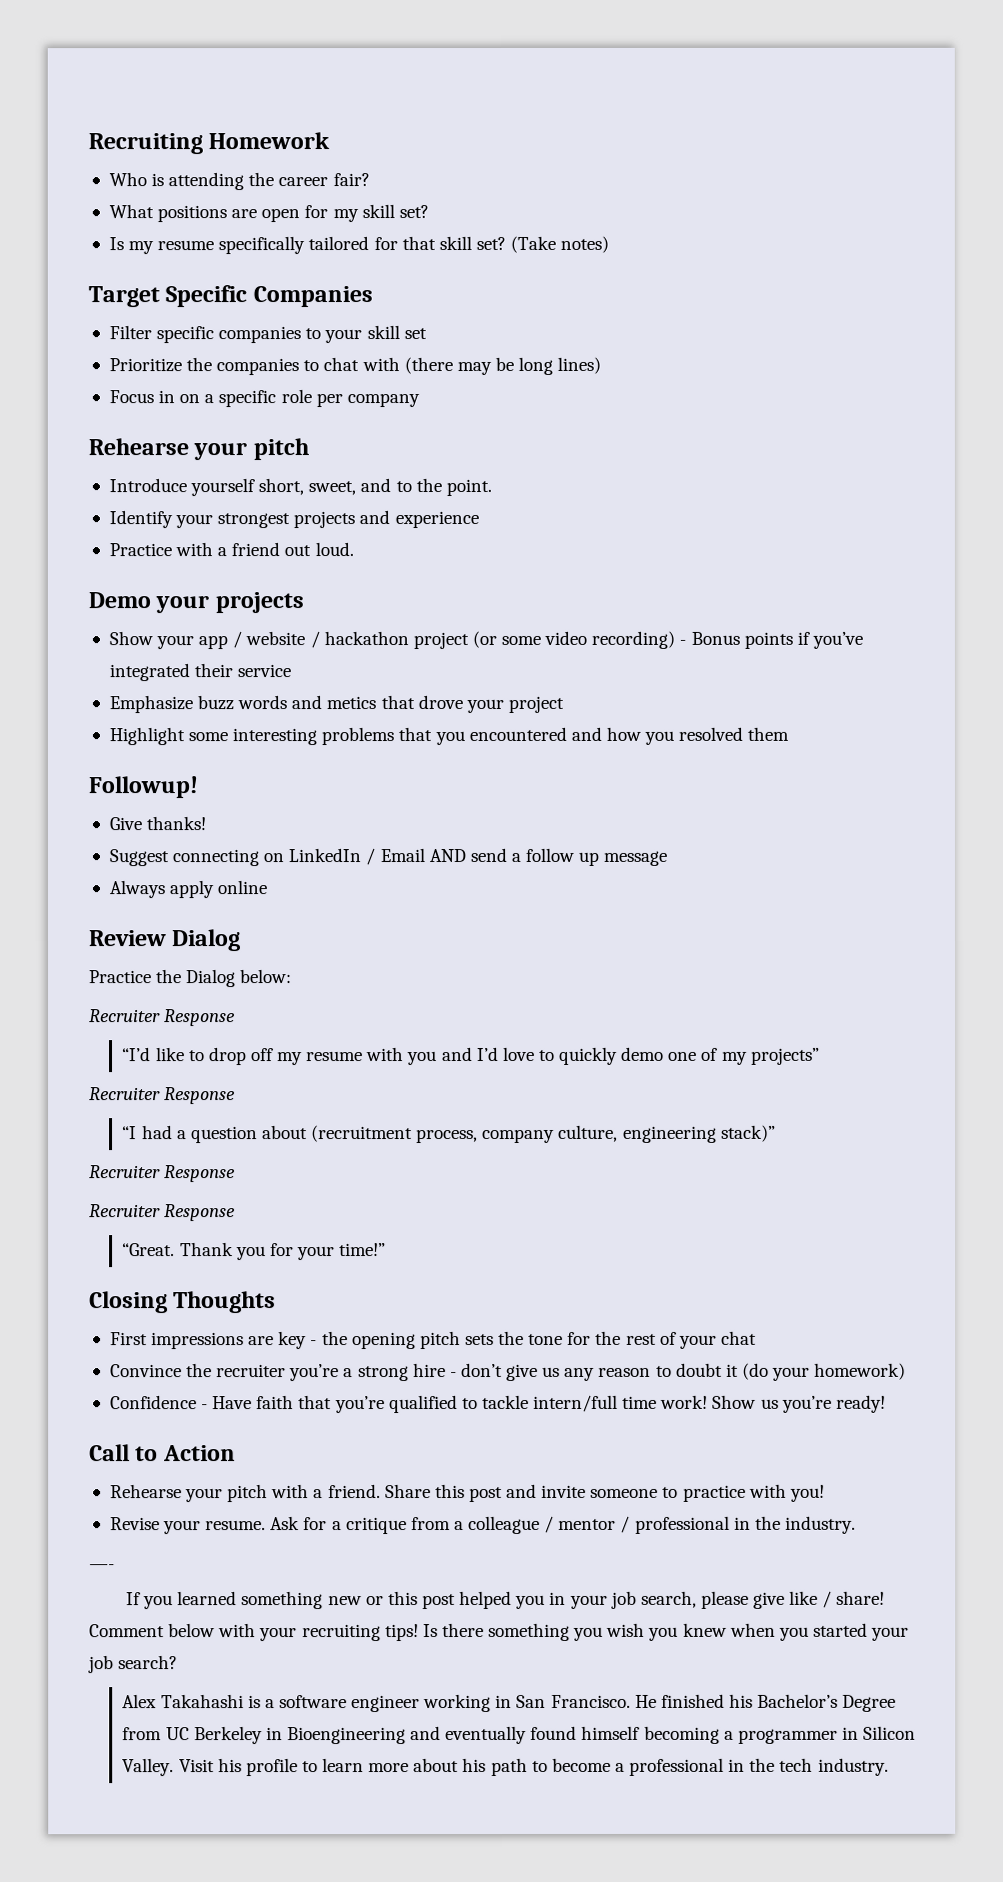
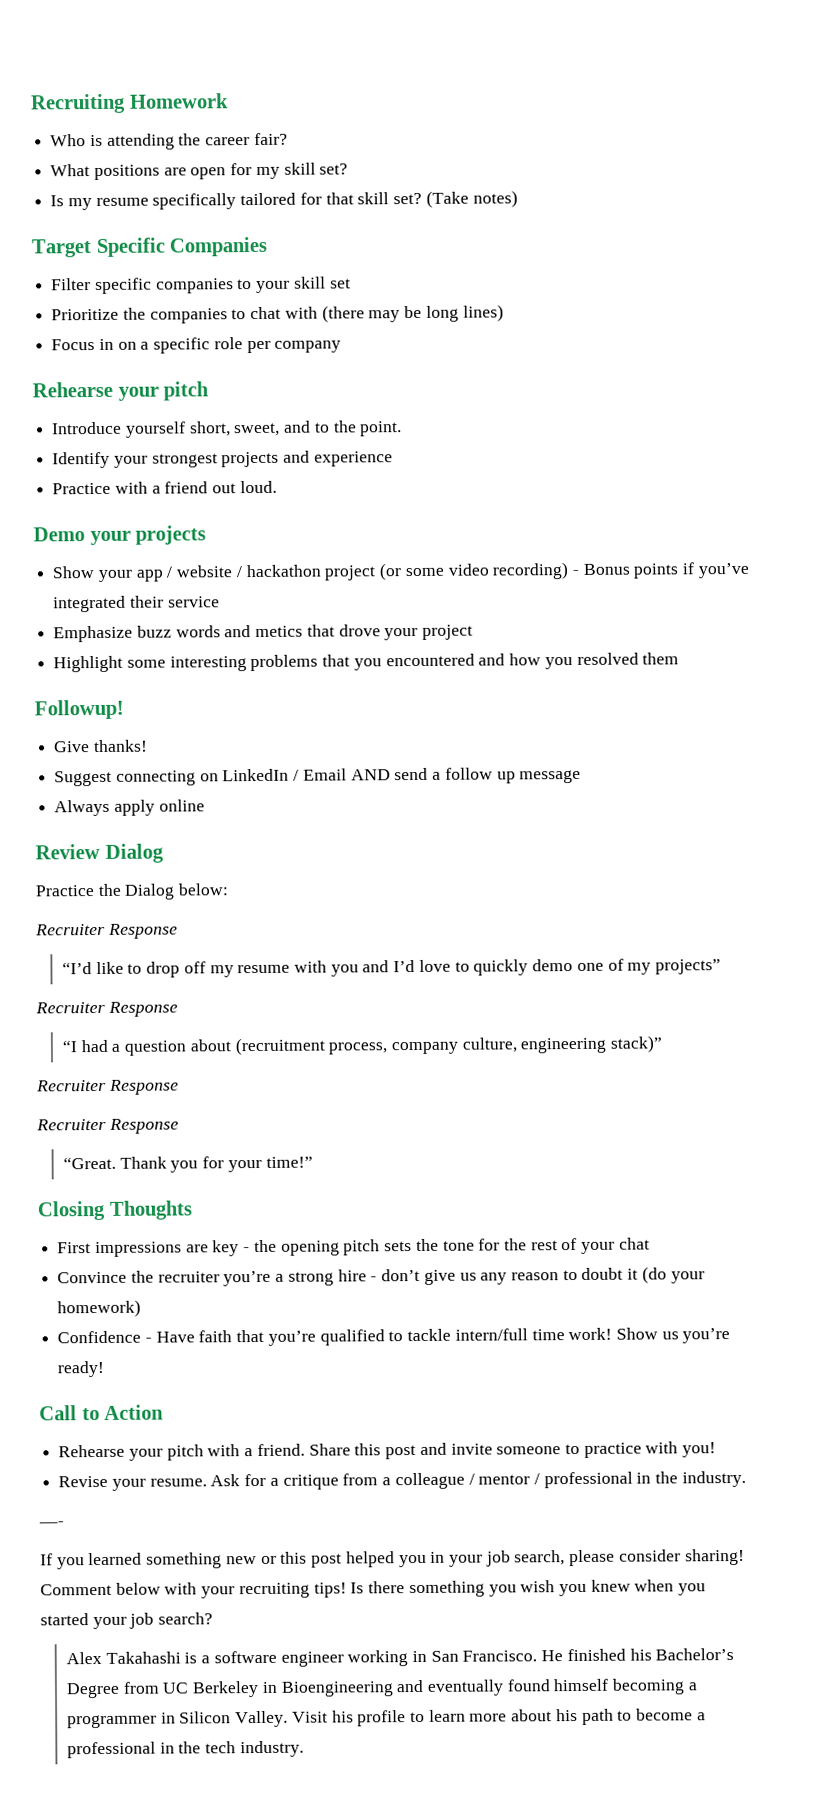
- If you learned something new or this post helped you in your job search, please give like / share!
+ If you learned something new or this post helped you in your job search, please consider sharing!

